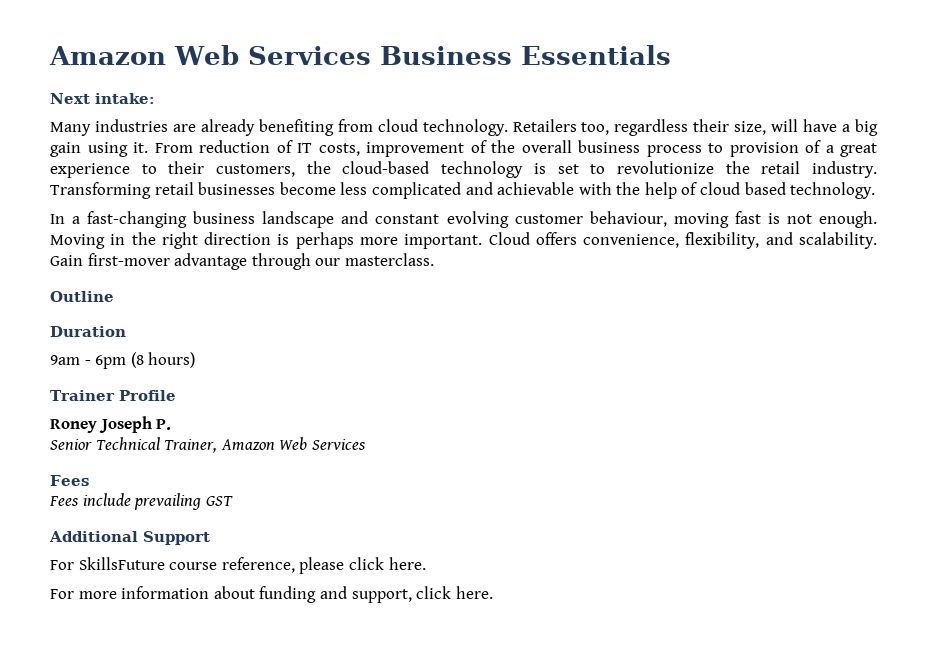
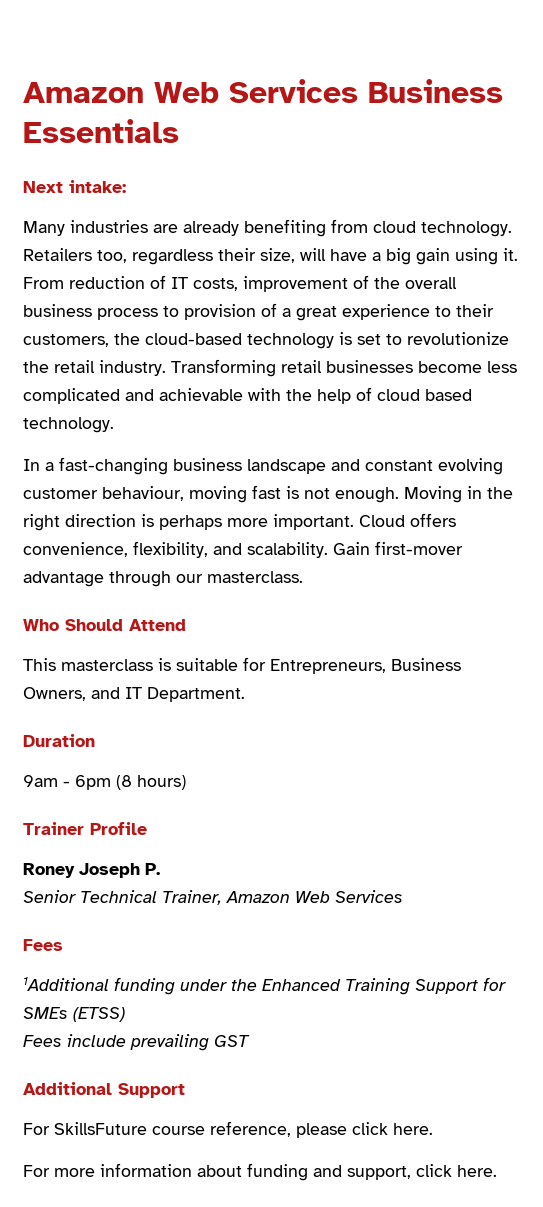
- Outline
+ Who Should Attend
+ This masterclass is suitable for Entrepreneurs, Business Owners, and IT Department.
+ 1Additional funding under the Enhanced Training Support for SMEs (ETSS)

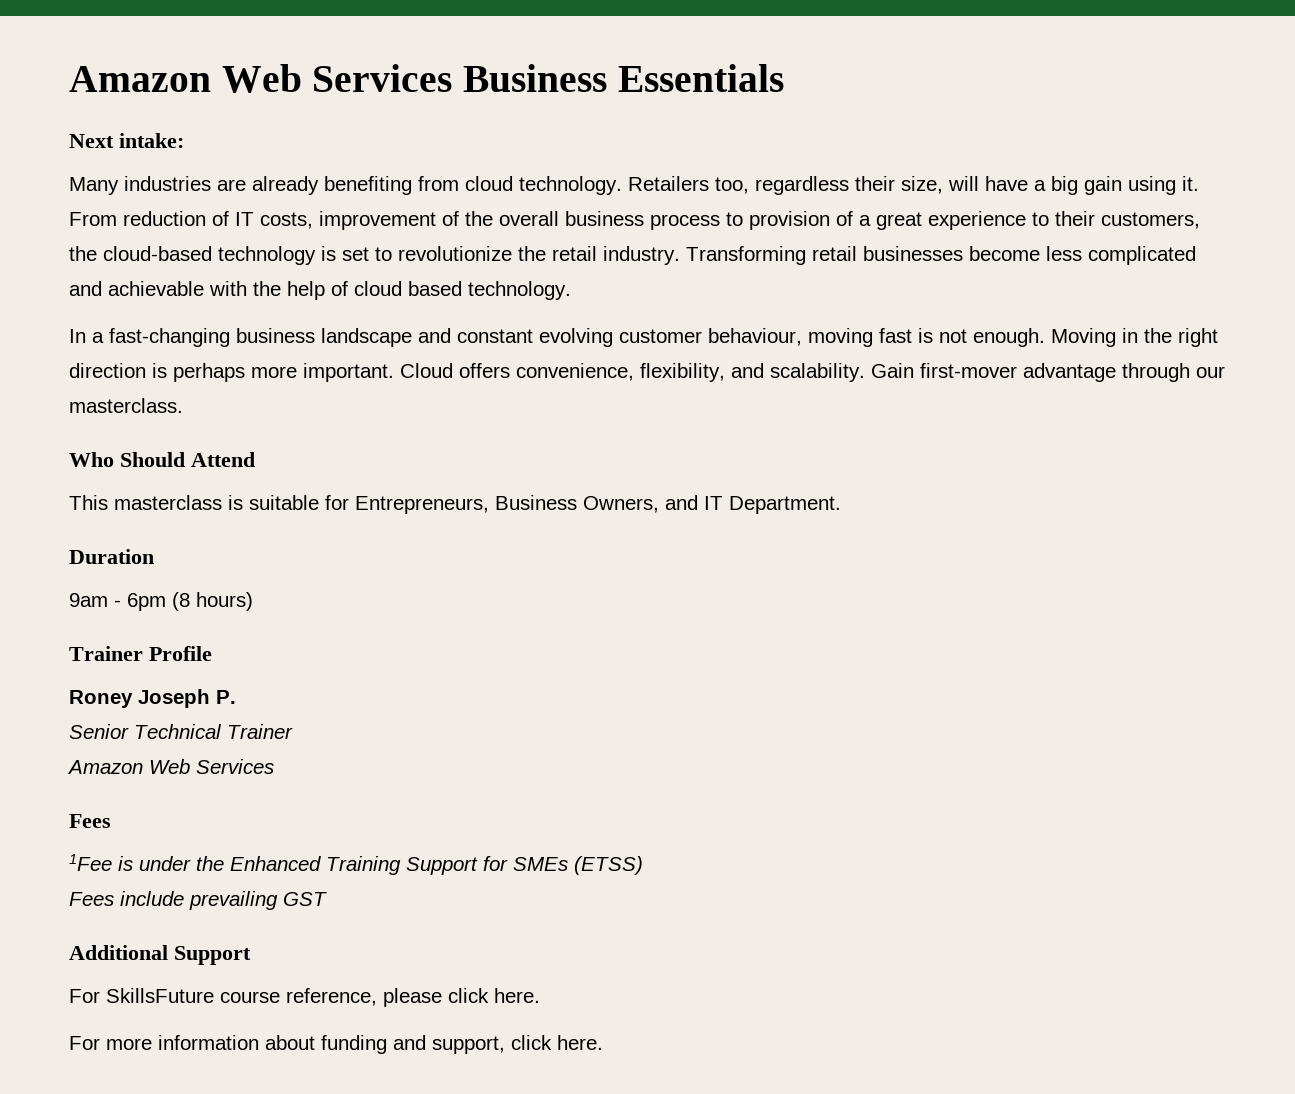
- Senior Technical Trainer, Amazon Web Services
+ Senior Technical Trainer
+ Amazon Web Services
- 1Additional funding under the Enhanced Training Support for SMEs (ETSS)
+ 1Fee is under the Enhanced Training Support for SMEs (ETSS)

